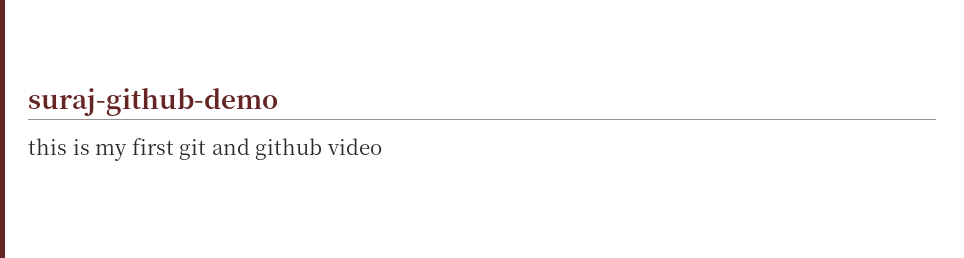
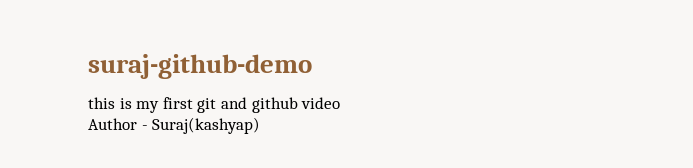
+ Author - Suraj(kashyap)

